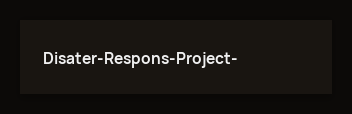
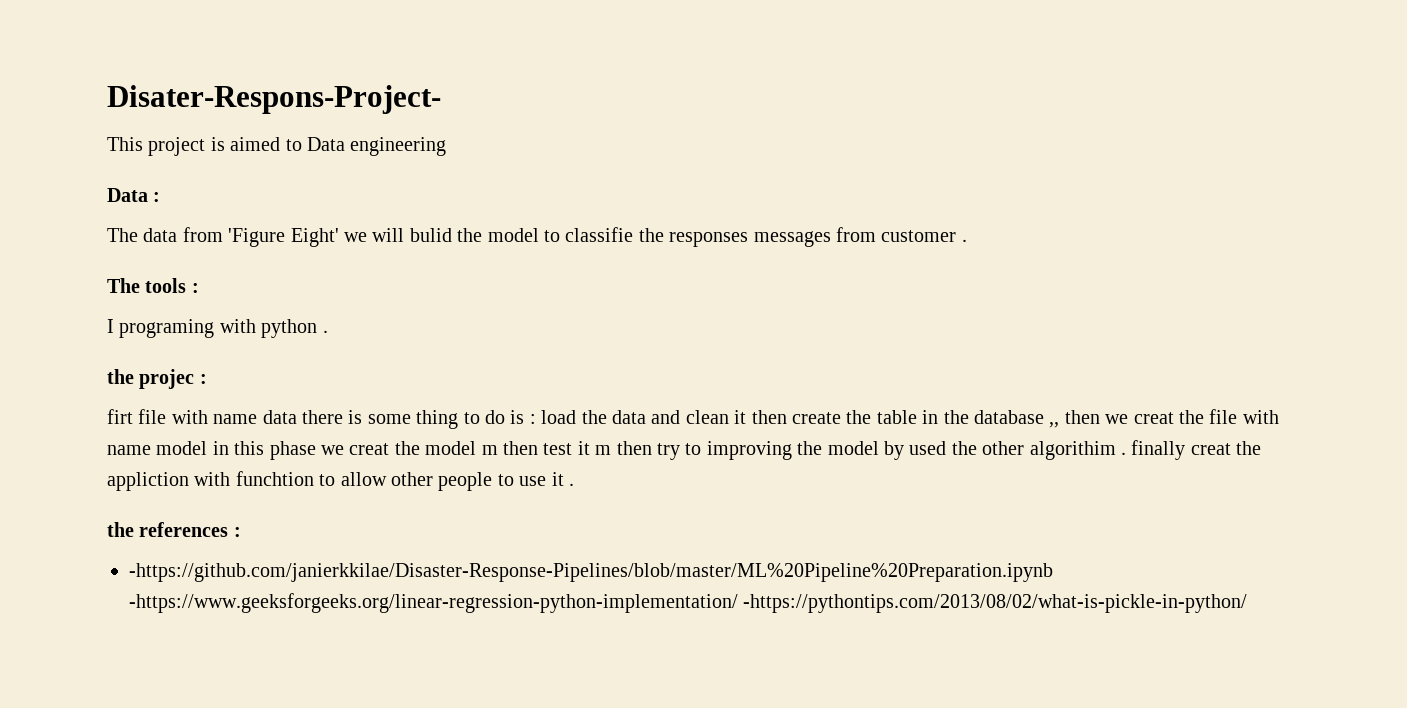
+ This project is aimed to Data engineering
+ Data :
+ The data from 'Figure Eight' we will bulid the model to classifie the responses messages from customer .
+ The tools :
+ I programing with python .
+ the projec :
+ firt file with name data there is some thing to do is : load the data and clean it then create the table in the database ,, then we creat the file with name model in this phase we creat the model m then test it m then try to improving the model by used the other algorithim . finally creat the appliction with funchtion to allow other people to use it .
+ the references :
+ -https://github.com/janierkkilae/Disaster-Response-Pipelines/blob/master/ML%20Pipeline%20Preparation.ipynb -https://www.geeksforgeeks.org/linear-regression-python-implementation/ -https://pythontips.com/2013/08/02/what-is-pickle-in-python/

